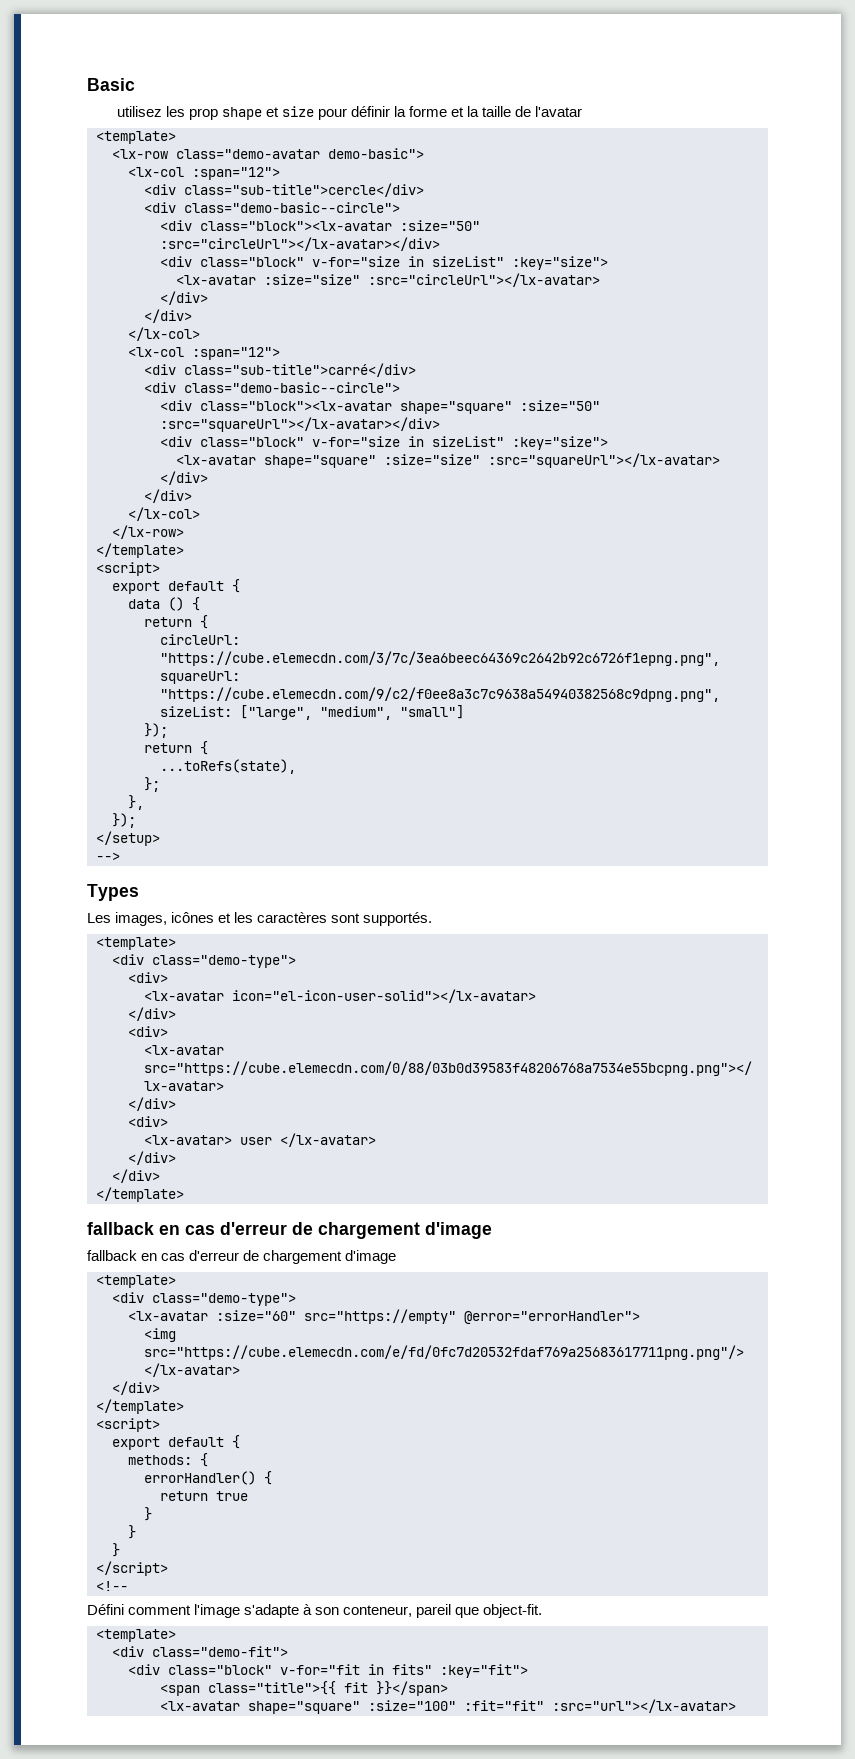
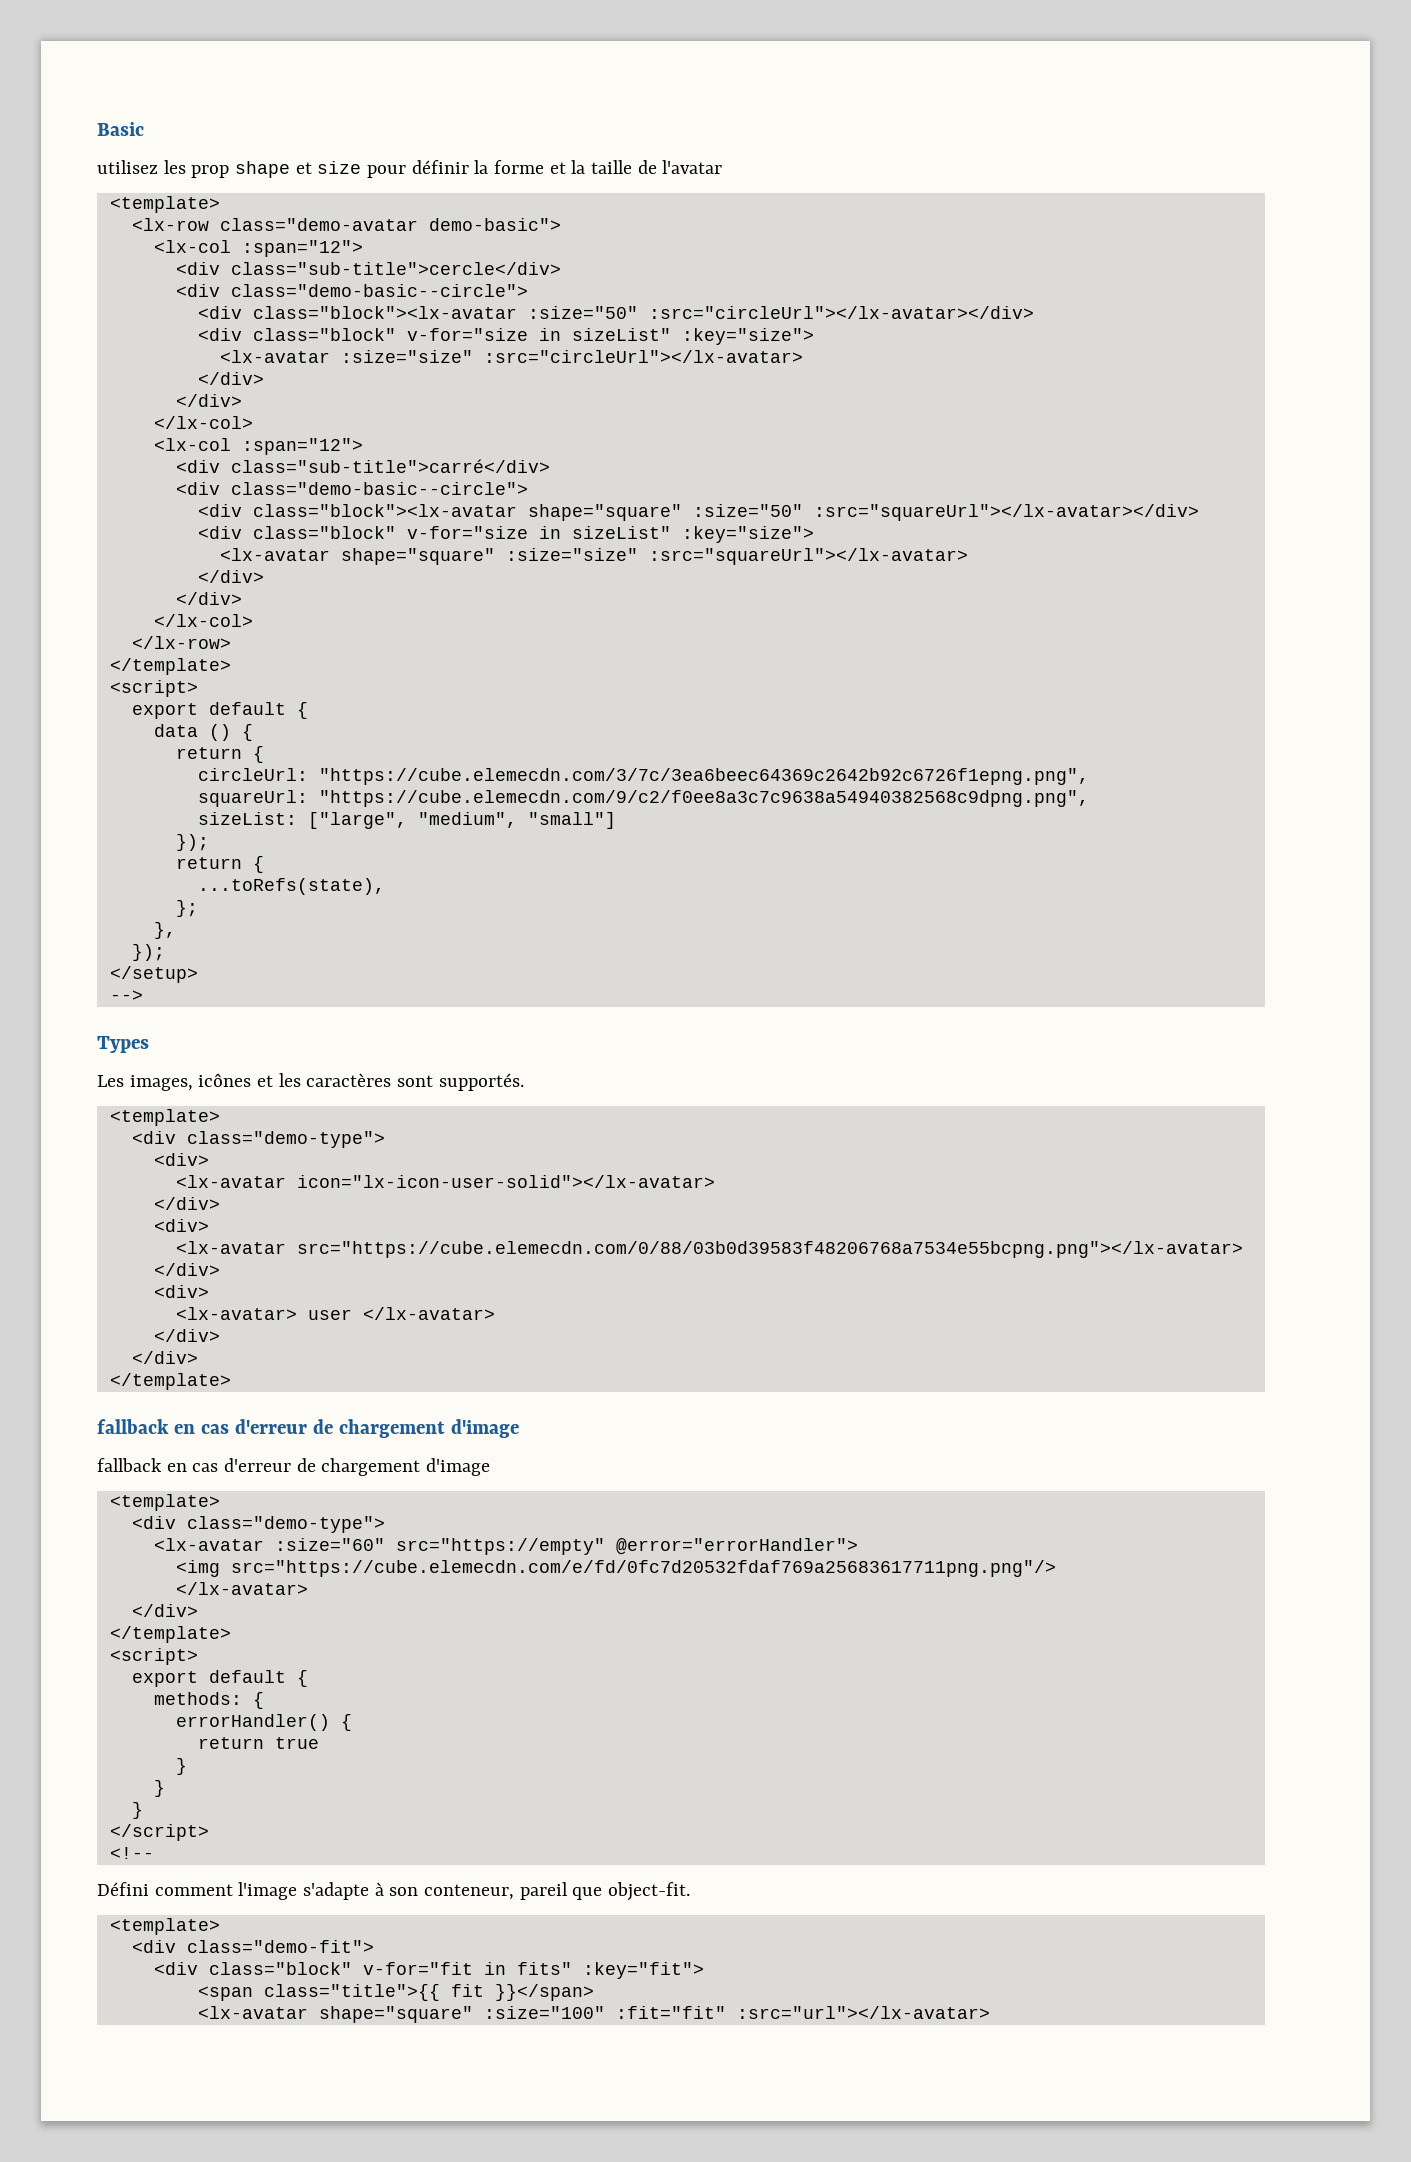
- <lx-avatar icon="el-icon-user-solid"></lx-avatar>
+ <lx-avatar icon="lx-icon-user-solid"></lx-avatar>

